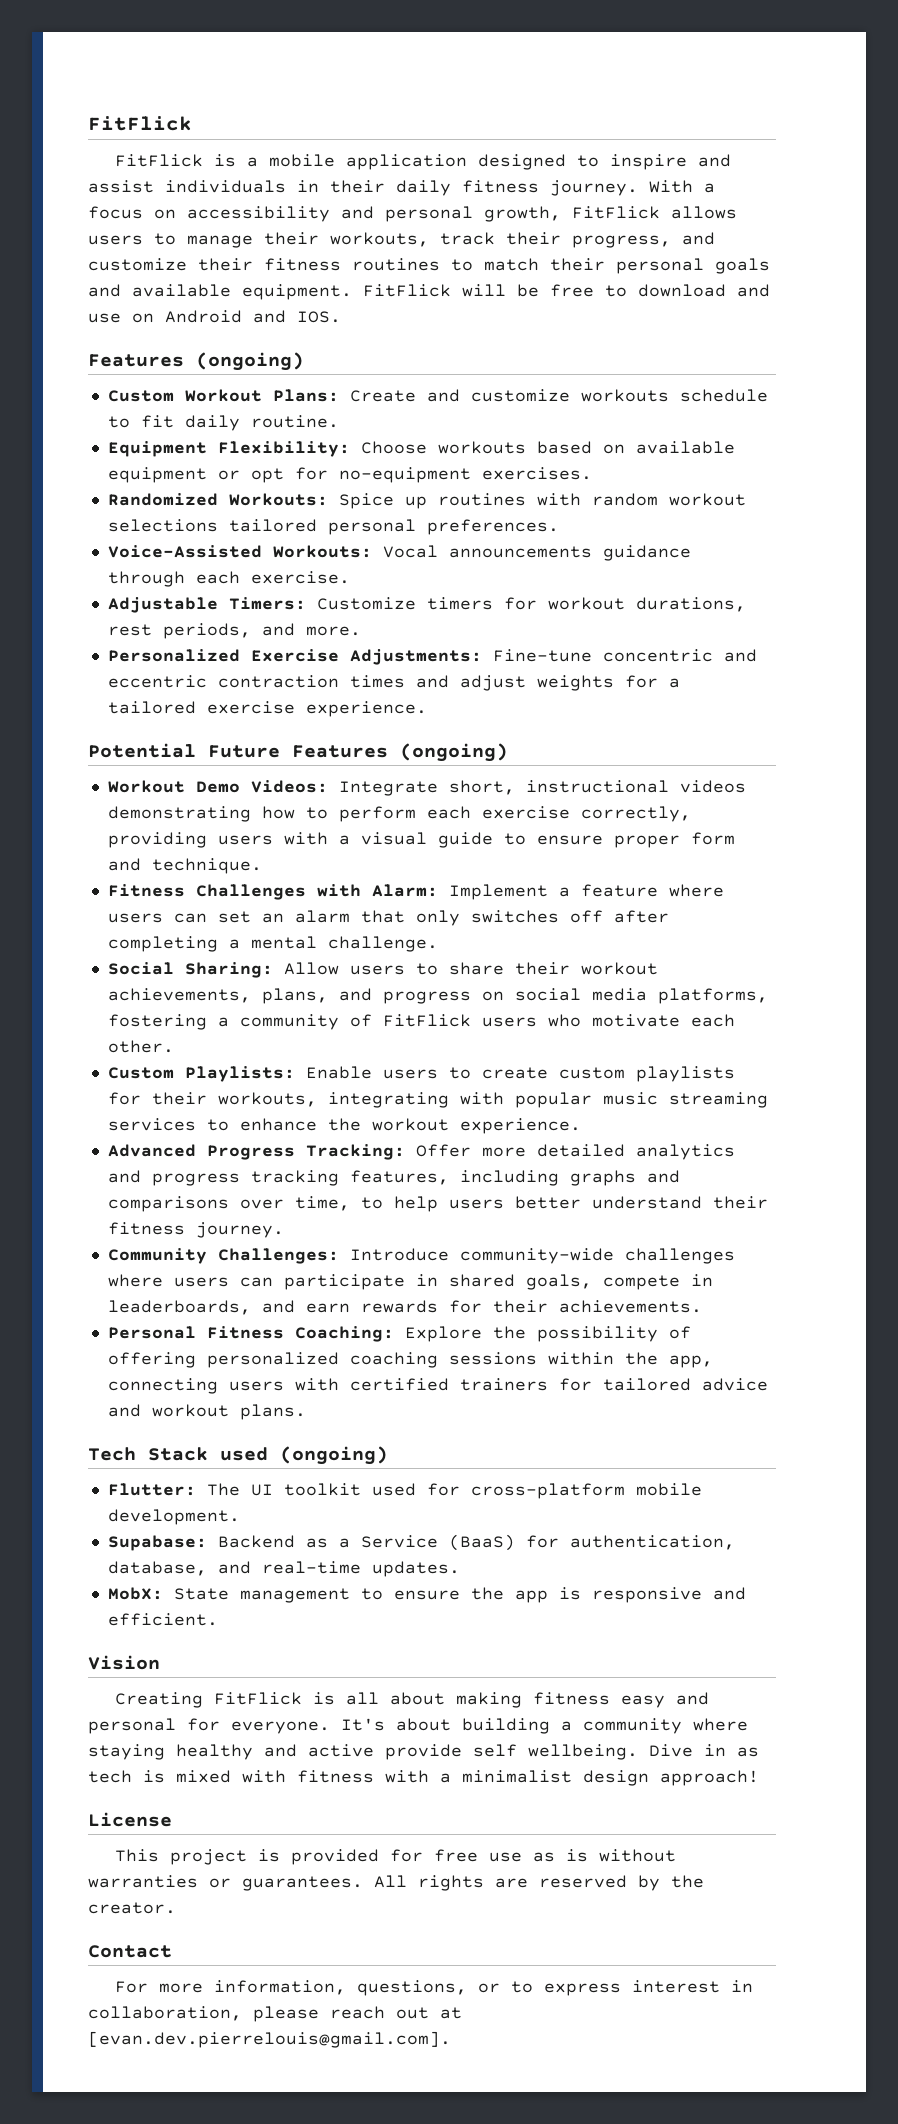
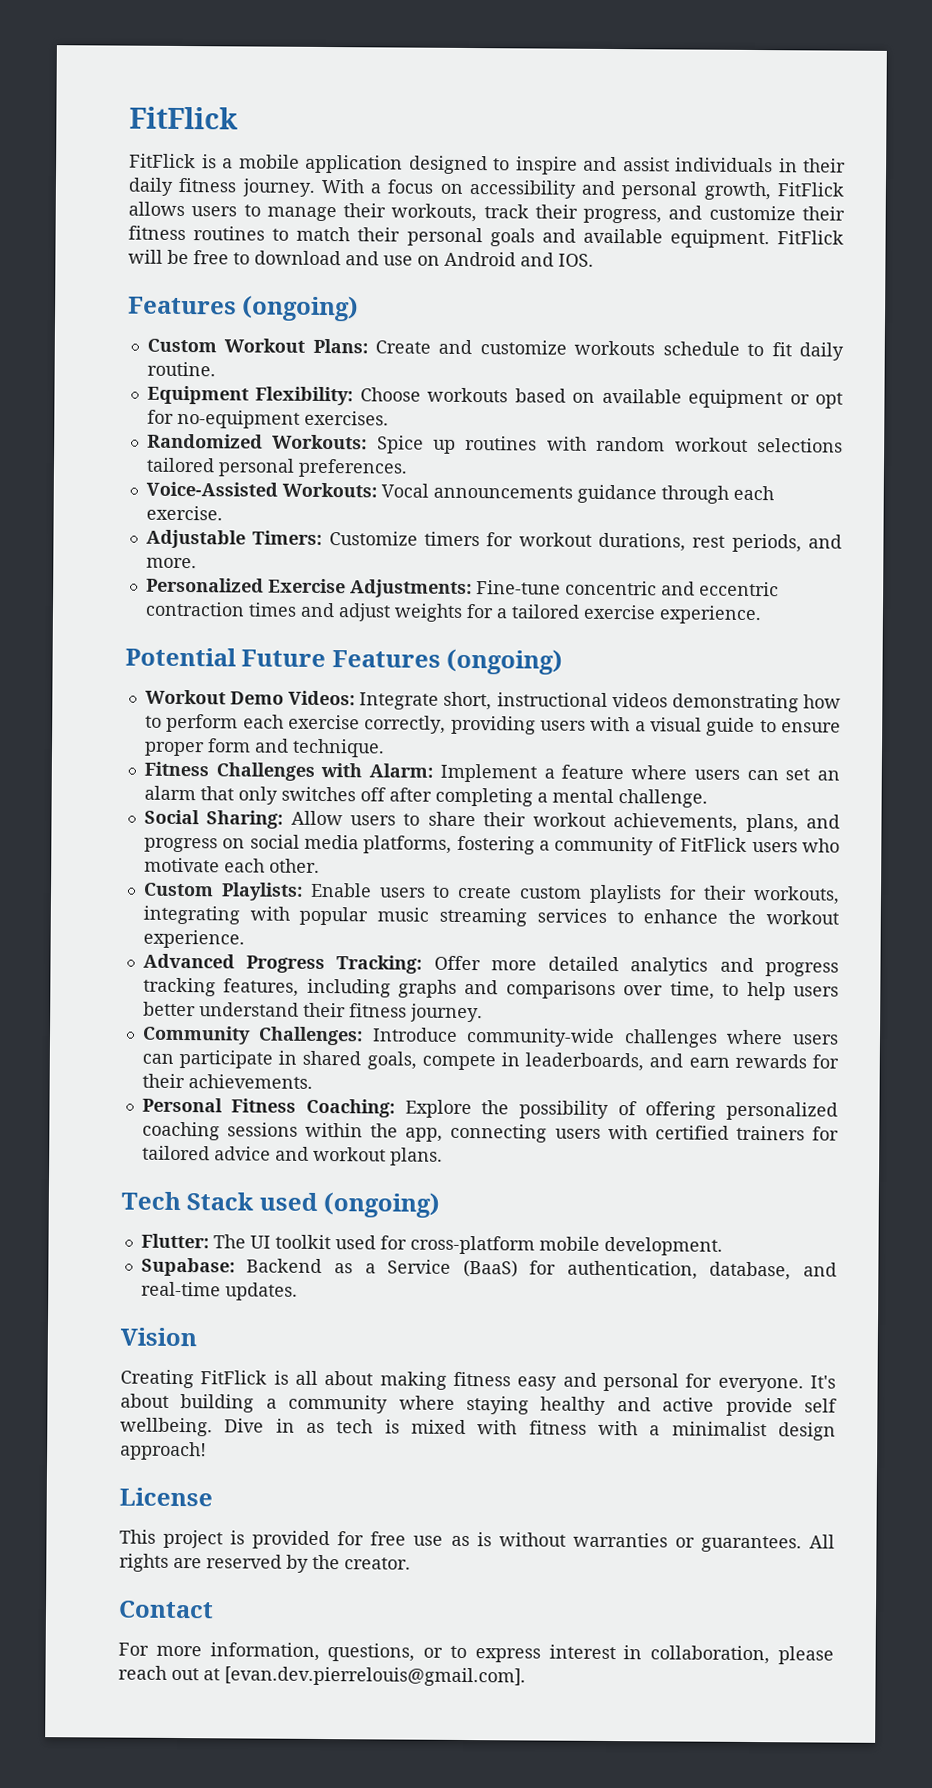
- MobX: State management to ensure the app is responsive and efficient.

